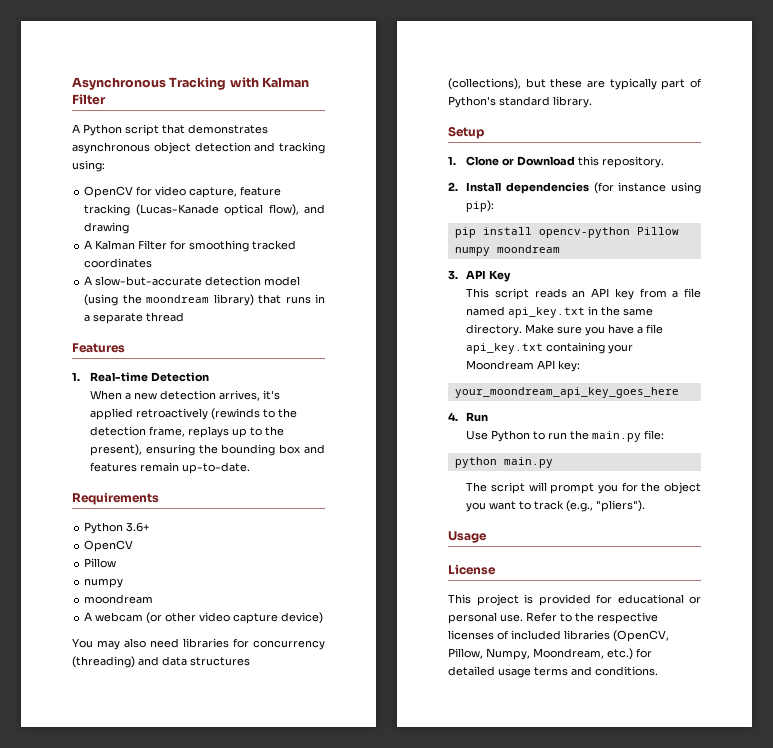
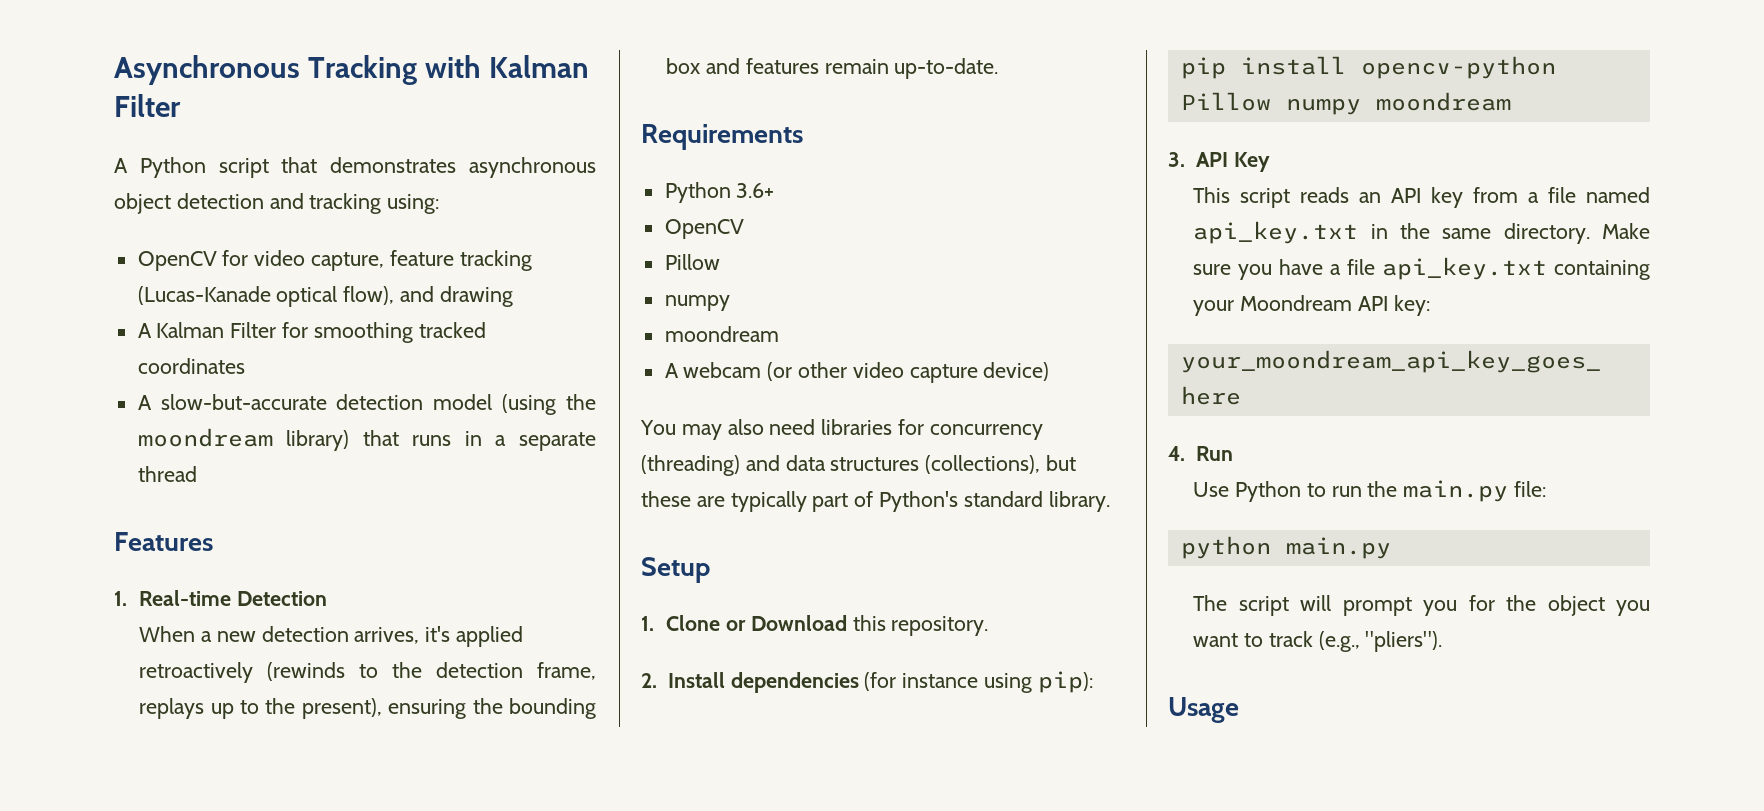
- License
- This project is provided for educational or personal use. Refer to the respective licenses of included libraries (OpenCV, Pillow, Numpy, Moondream, etc.) for detailed usage terms and conditions.

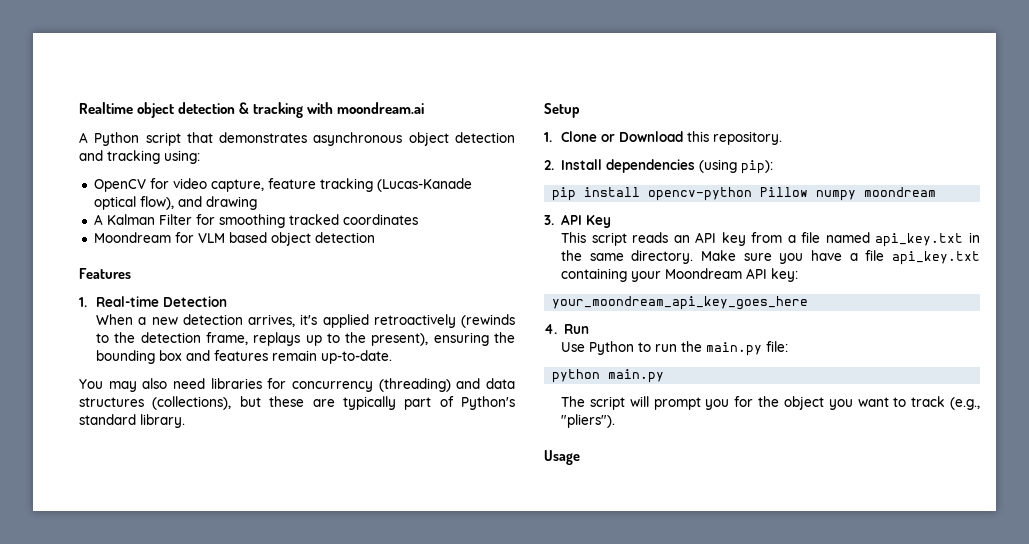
- Asynchronous Tracking with Kalman Filter
+ Realtime object detection & tracking with moondream.ai
- A slow-but-accurate detection model (using the moondream library) that runs in a separate thread
+ Moondream for VLM based object detection
- Requirements
- Python 3.6+
- OpenCV
- Pillow
- numpy
- moondream
- A webcam (or other video capture device)
- 2. Install dependencies (for instance using pip):
+ 2. Install dependencies (using pip):

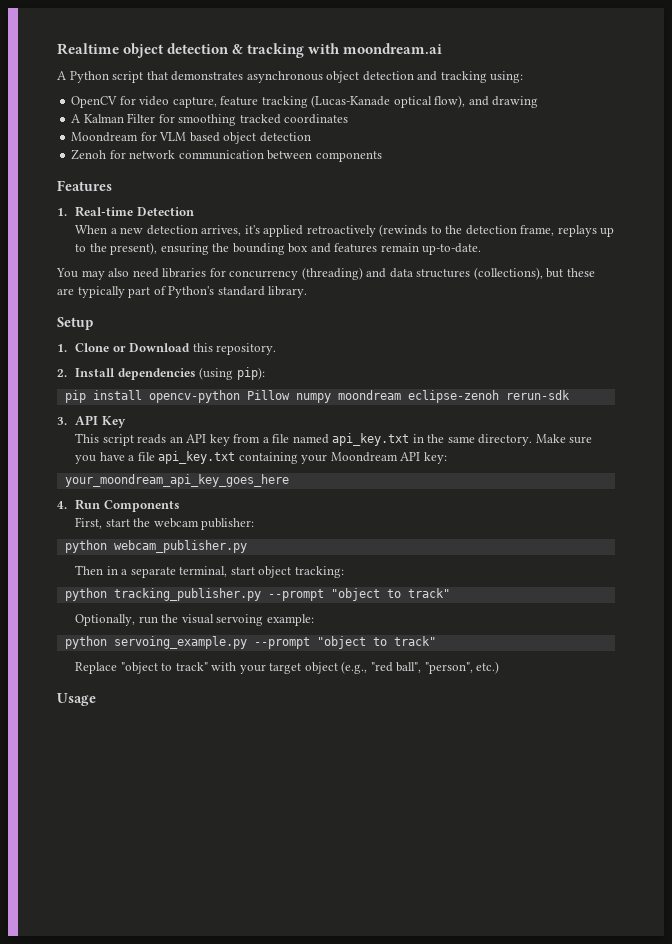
+ Zenoh for network communication between components
- pip install opencv-python Pillow numpy moondream
+ pip install opencv-python Pillow numpy moondream eclipse-zenoh rerun-sdk
- 4. Run
- Use Python to run the main.py file:
- python main.py
- The script will prompt you for the object you want to track (e.g., "pliers").
+ 4. Run Components
+ First, start the webcam publisher:
+ python webcam_publisher.py
+ Then in a separate terminal, start object tracking:
+ python tracking_publisher.py --prompt "object to track"
+ Optionally, run the visual servoing example:
+ python servoing_example.py --prompt "object to track"
+ Replace "object to track" with your target object (e.g., "red ball", "person", etc.)

